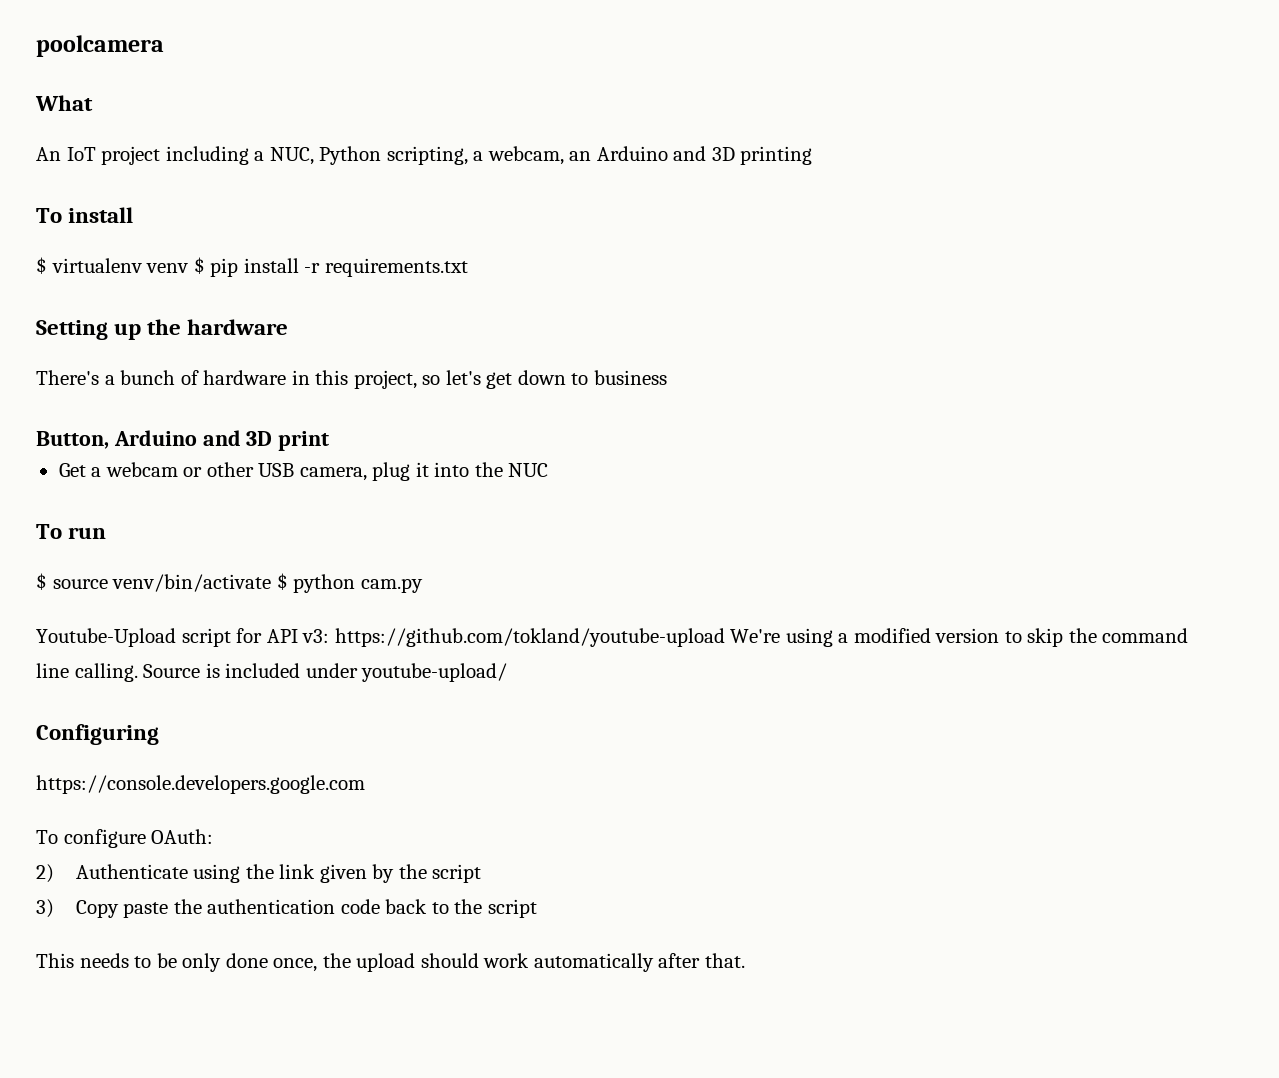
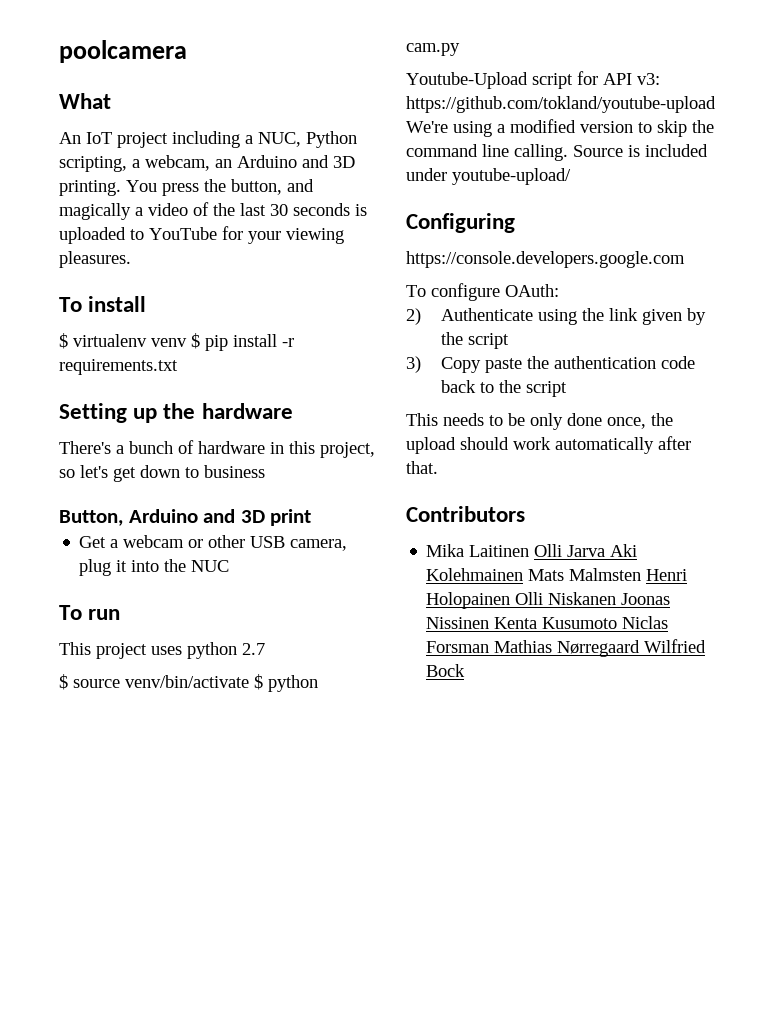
- An IoT project including a NUC, Python scripting, a webcam, an Arduino and 3D printing
+ An IoT project including a NUC, Python scripting, a webcam, an Arduino and 3D printing. You press the button, and magically a video of the last 30 seconds is uploaded to YouTube for your viewing pleasures.
+ This project uses python 2.7
+ Contributors
+ Mika Laitinen Olli Jarva Aki Kolehmainen Mats Malmsten Henri Holopainen Olli Niskanen Joonas Nissinen Kenta Kusumoto Niclas Forsman Mathias Nørregaard Wilfried Bock

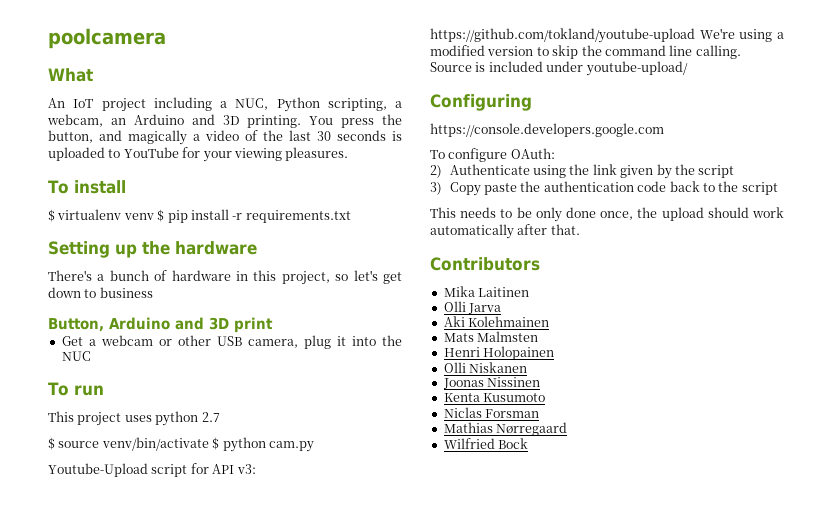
- Mika Laitinen Olli Jarva Aki Kolehmainen Mats Malmsten Henri Holopainen Olli Niskanen Joonas Nissinen Kenta Kusumoto Niclas Forsman Mathias Nørregaard Wilfried Bock
+ Mika Laitinen
+ Olli Jarva
+ Aki Kolehmainen
+ Mats Malmsten
+ Henri Holopainen
+ Olli Niskanen
+ Joonas Nissinen
+ Kenta Kusumoto
+ Niclas Forsman
+ Mathias Nørregaard
+ Wilfried Bock

